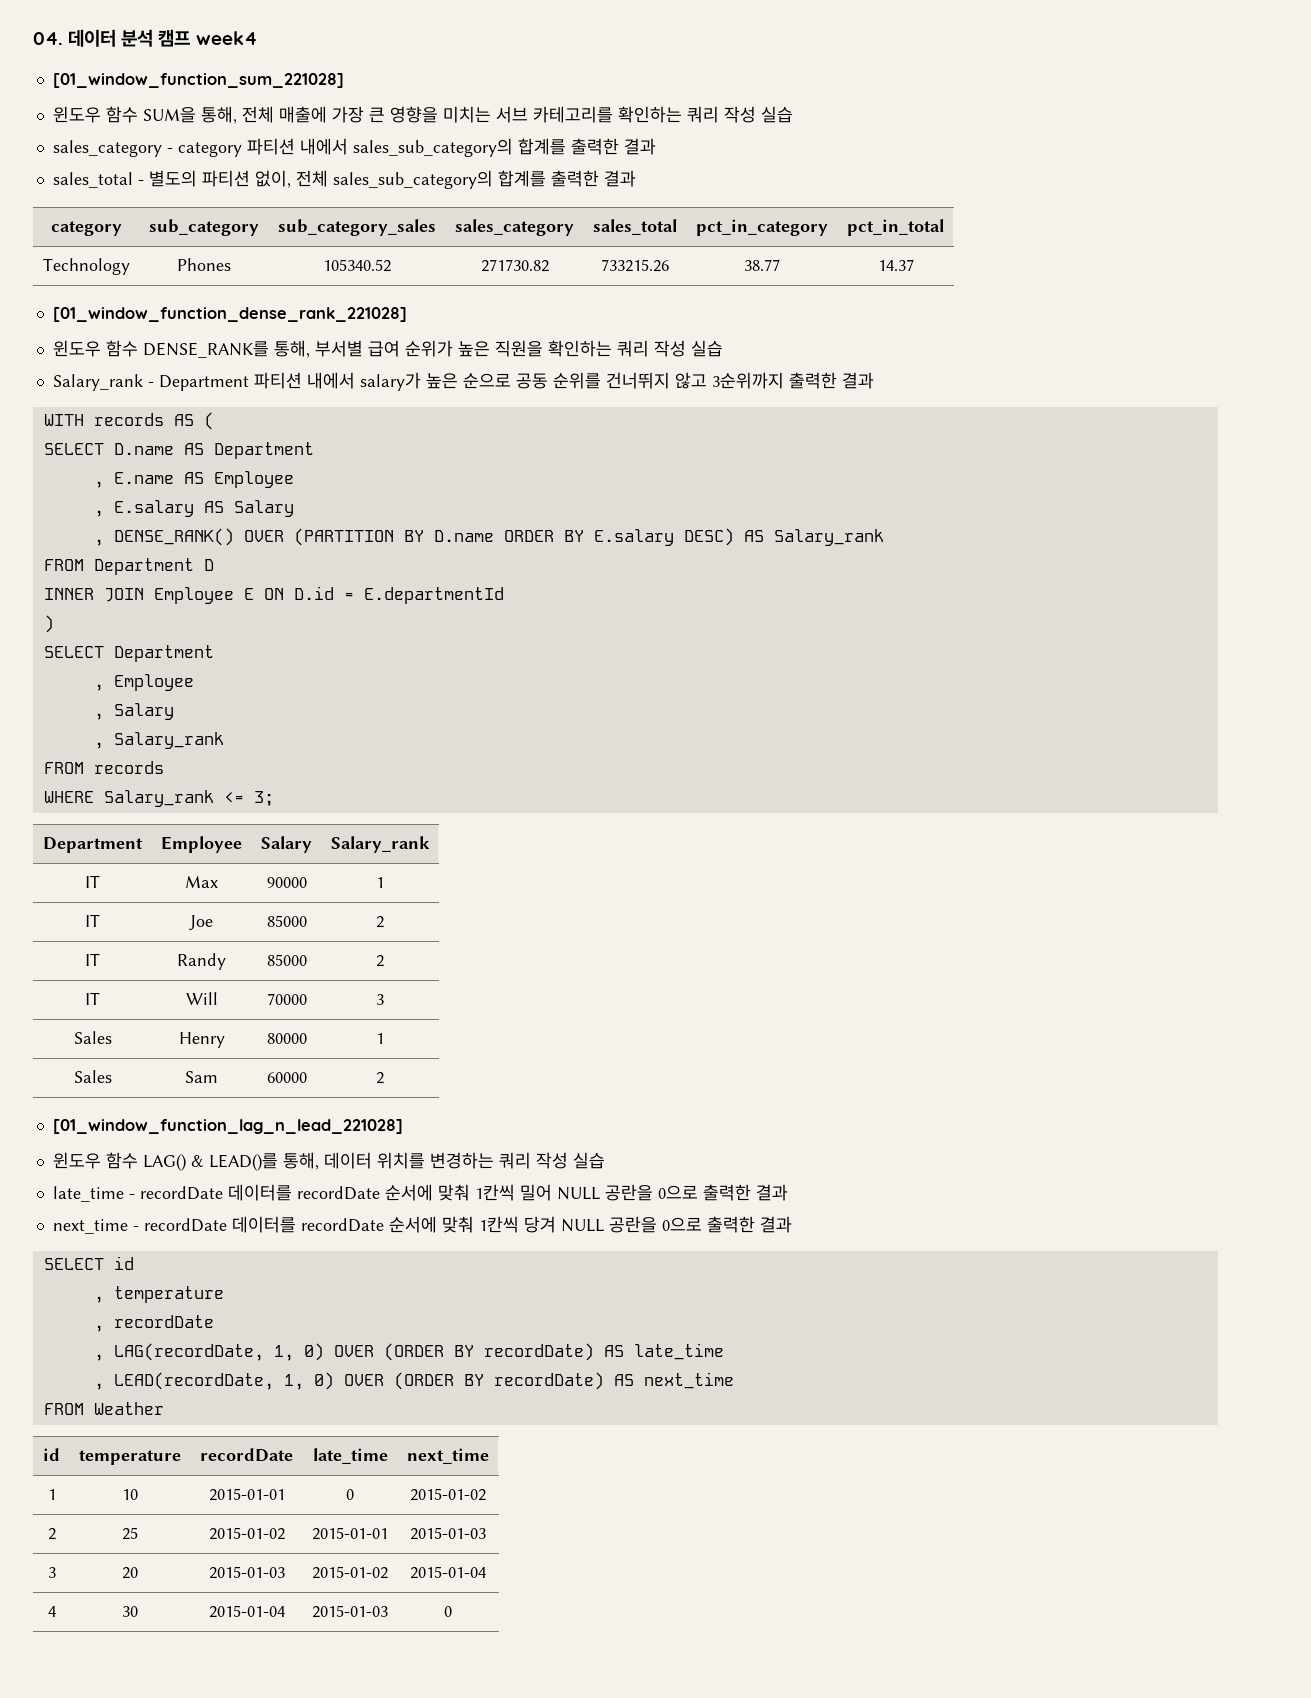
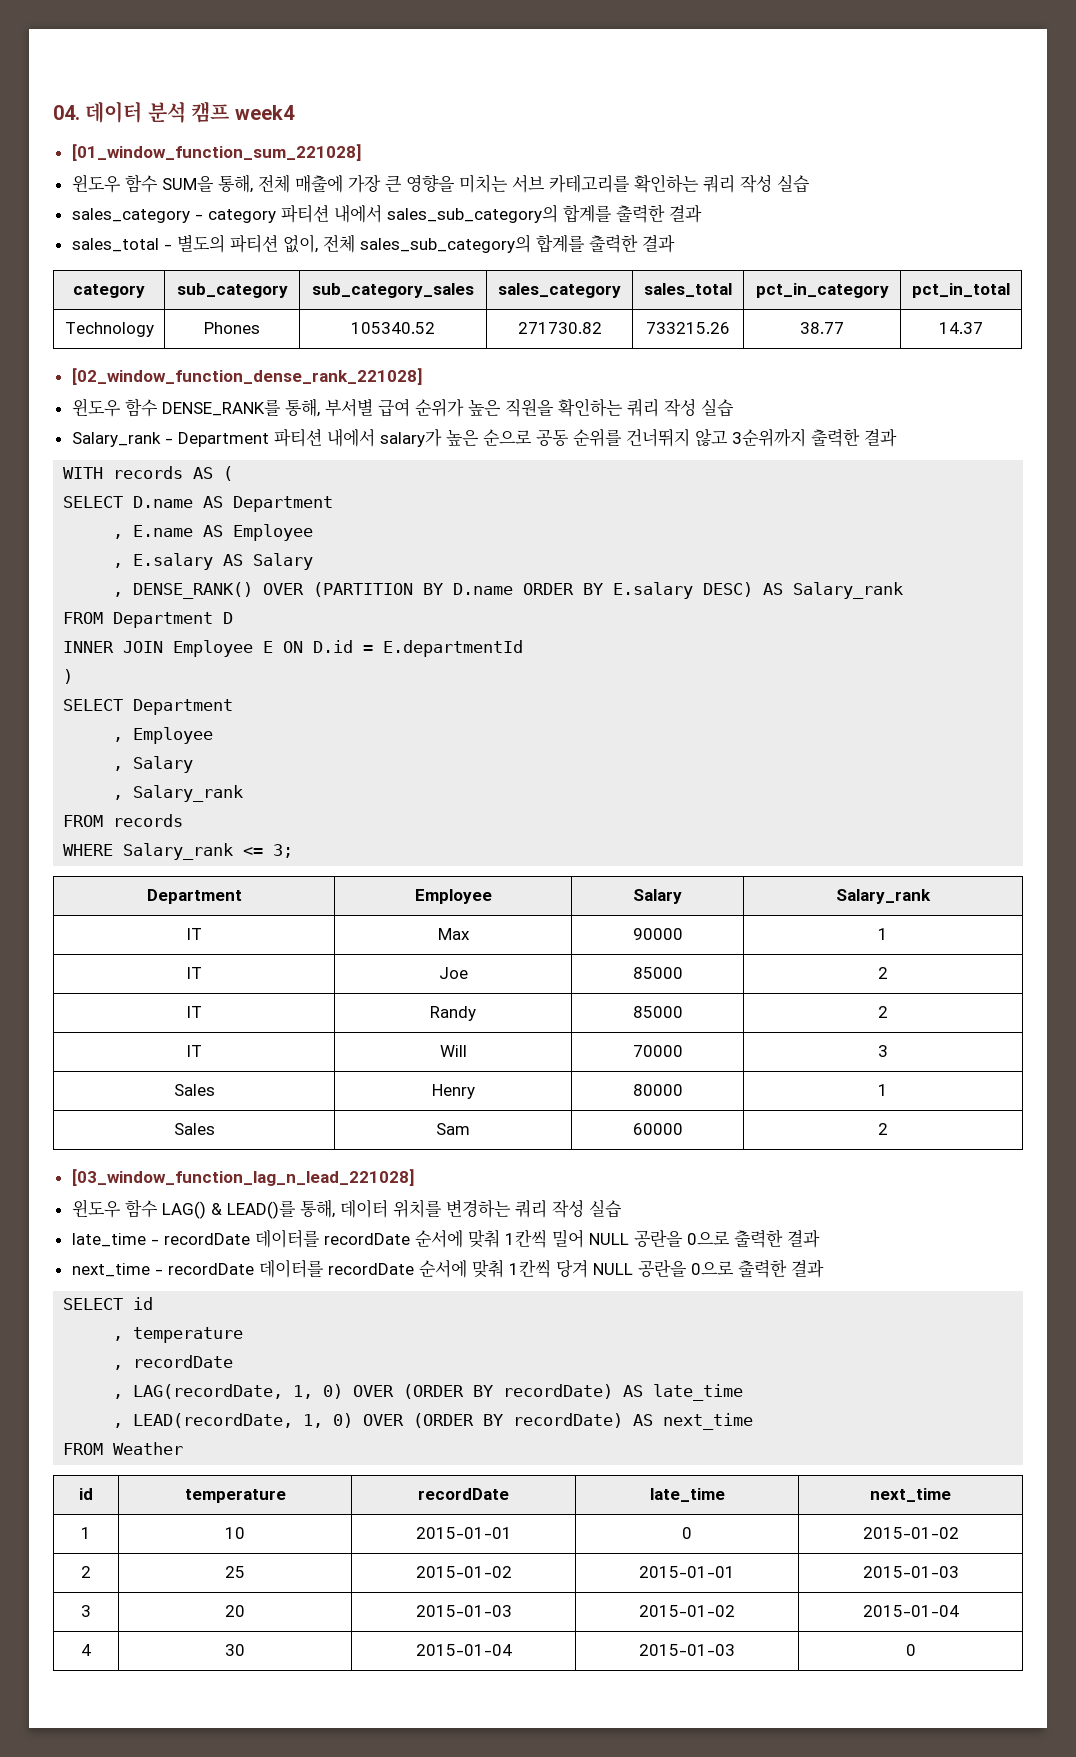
- [01_window_function_dense_rank_221028]
+ [02_window_function_dense_rank_221028]
- [01_window_function_lag_n_lead_221028]
+ [03_window_function_lag_n_lead_221028]

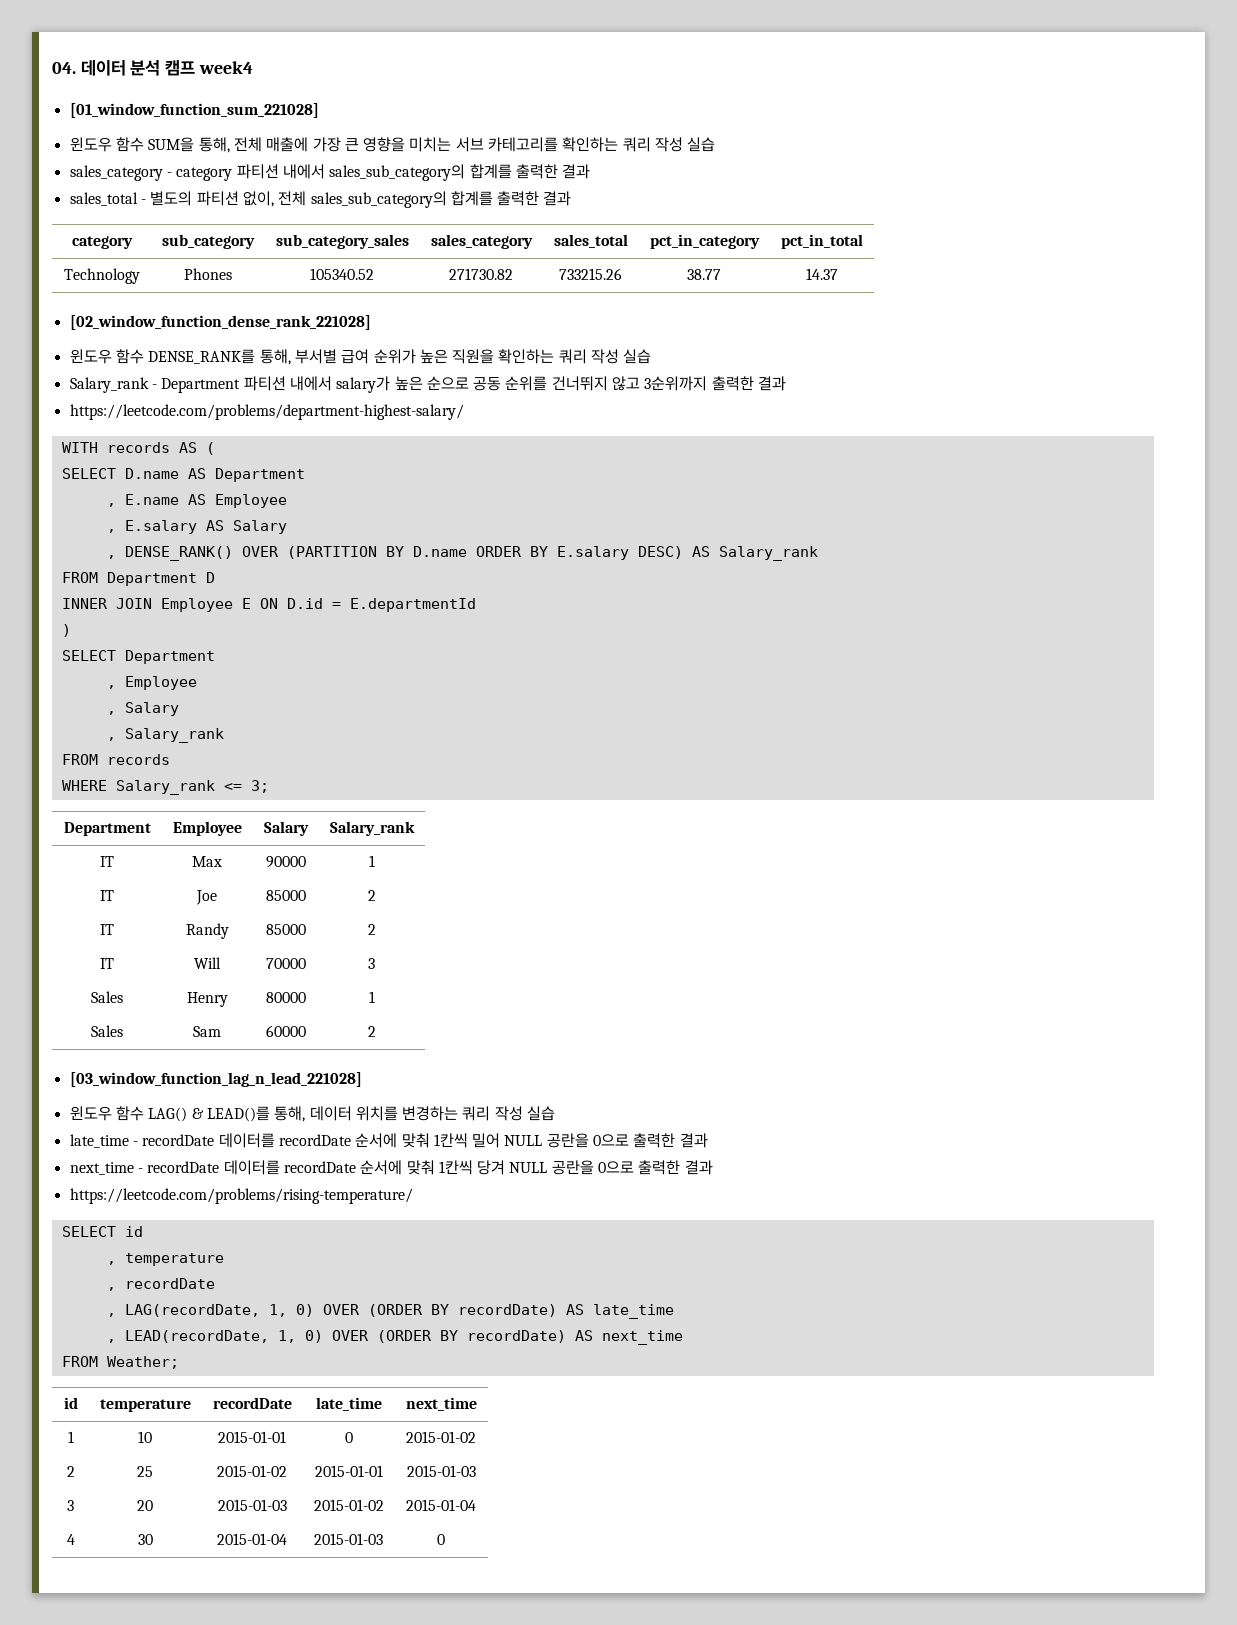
+ https://leetcode.com/problems/department-highest-salary/
+ https://leetcode.com/problems/rising-temperature/
- FROM Weather
+ FROM Weather;

